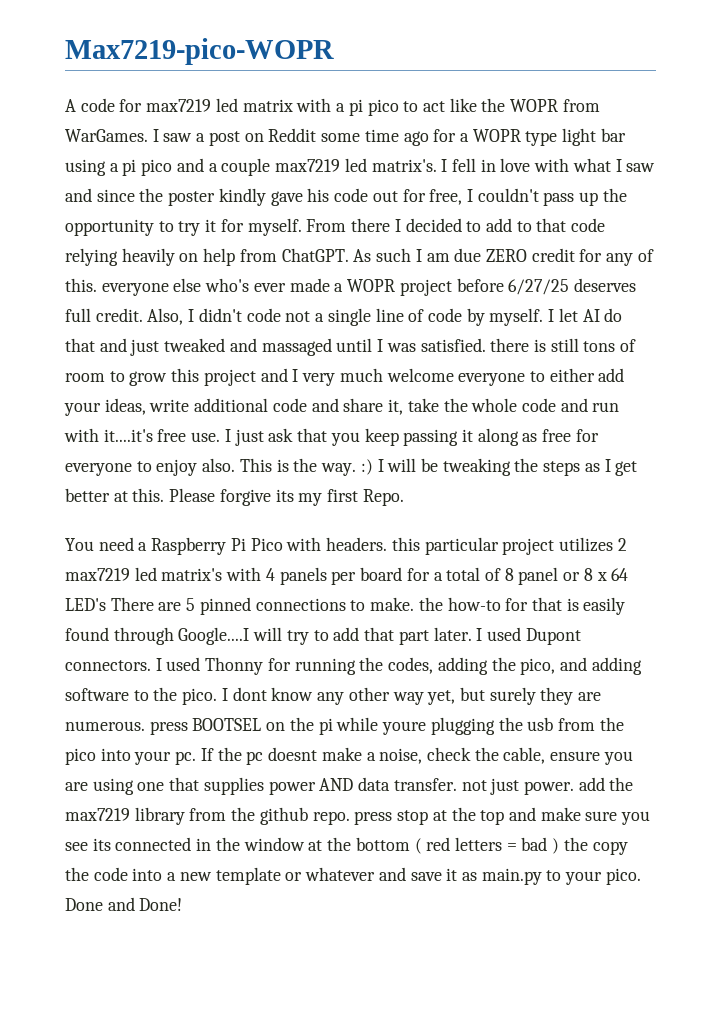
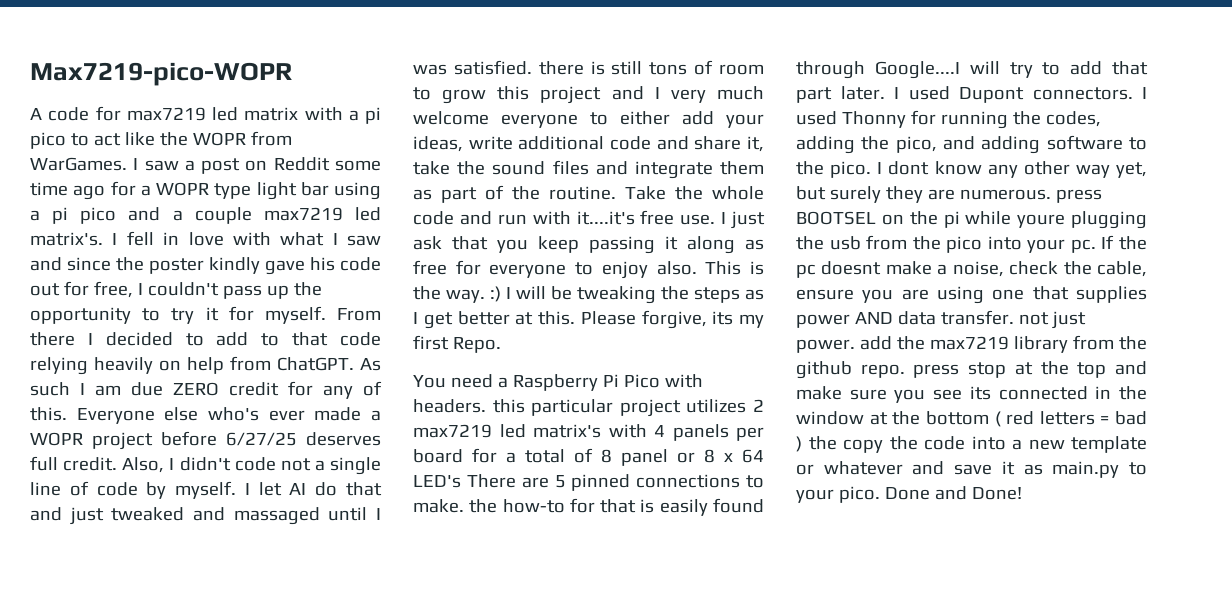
- As such I am due ZERO credit for any of this. everyone else who's ever made a WOPR project before 6/27/25 deserves full credit.
+ As such I am due ZERO credit for any of this. Everyone else who's ever made a WOPR project before 6/27/25 deserves full credit.
- I let AI do that and just tweaked and massaged until I was satisfied. there is still tons of room to grow this project and I very much welcome everyone to either add your ideas, write additional code and share it, take the whole code and run with it....it's free use.
+ I let AI do that and just tweaked and massaged until I was satisfied. there is still tons of room to grow this project and I very much welcome everyone to either add your ideas, write additional code and share it, take the sound files and integrate them as part of the routine. Take the whole code and run with it....it's free use.
- Please forgive its my first Repo.
+ Please forgive, its my first Repo.

